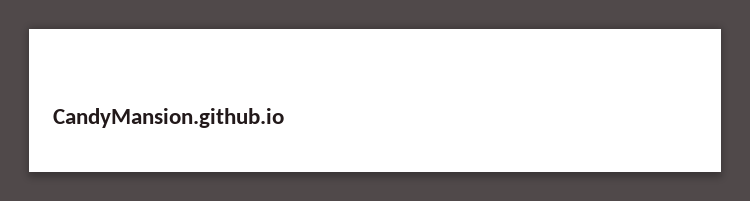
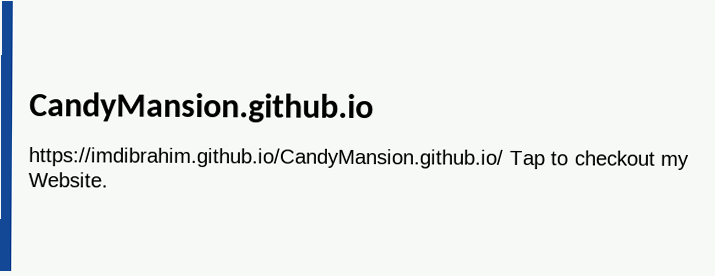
+ https://imdibrahim.github.io/CandyMansion.github.io/ Tap to checkout my Website.

